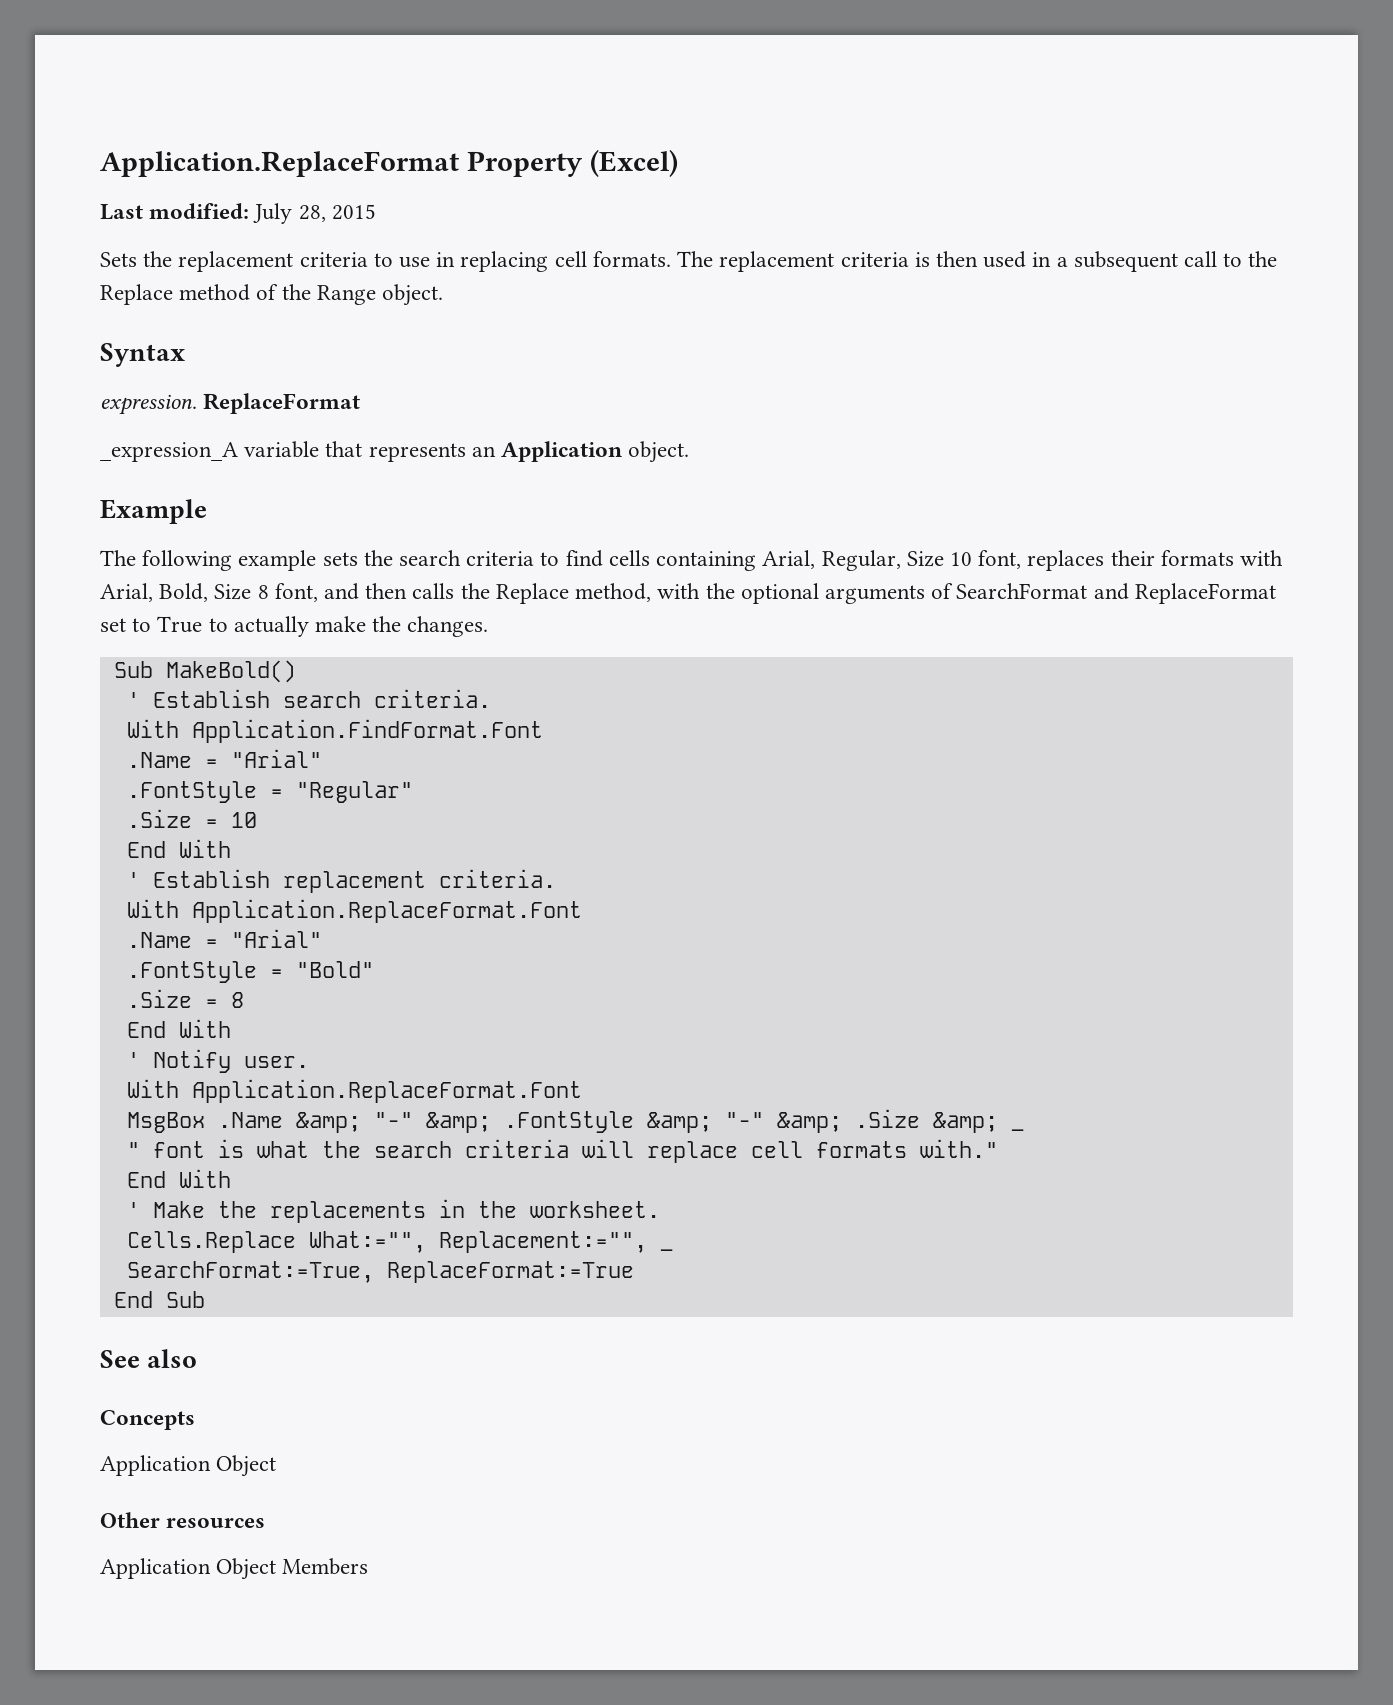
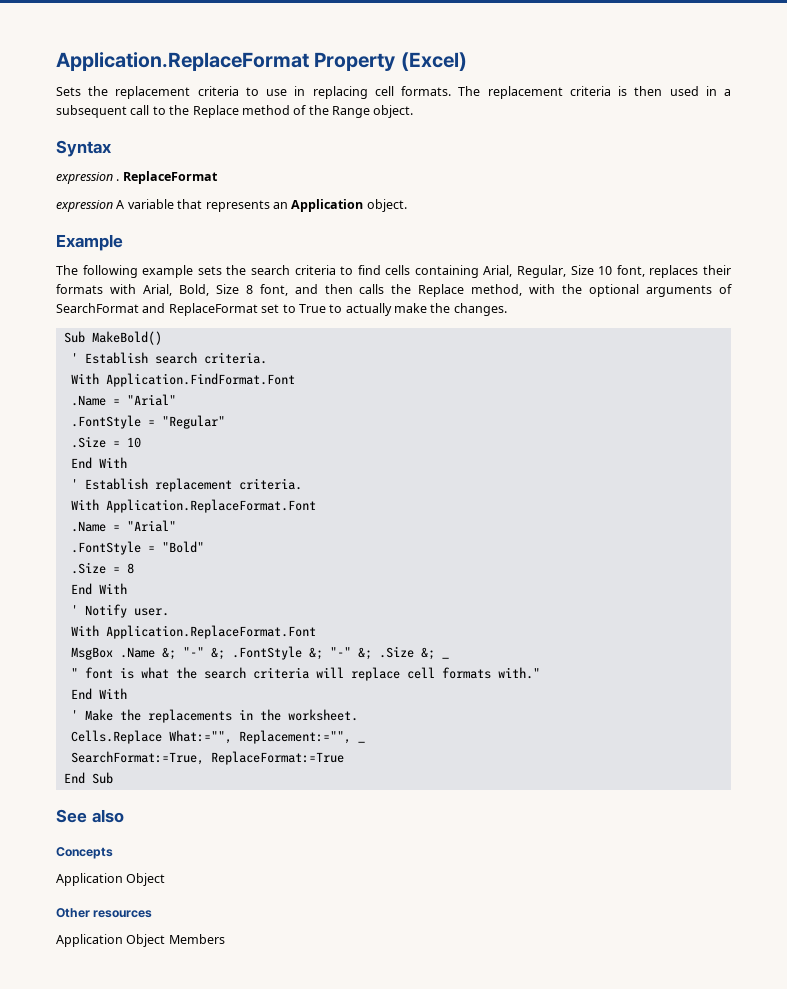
- Last modified: July 28, 2015
- expression.
+ expression .
- _expression_A variable that represents an Application object.
+ expression A variable that represents an Application object.
- MsgBox .Name &amp; "-" &amp; .FontStyle &amp; "-" &amp; .Size &amp; _
+ MsgBox .Name &; "-" &; .FontStyle &; "-" &; .Size &; _

